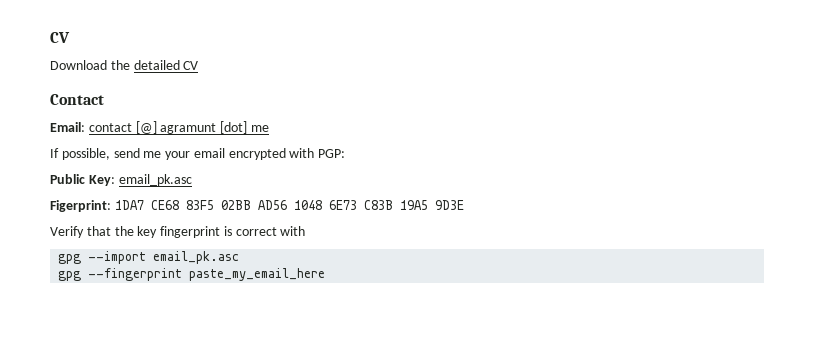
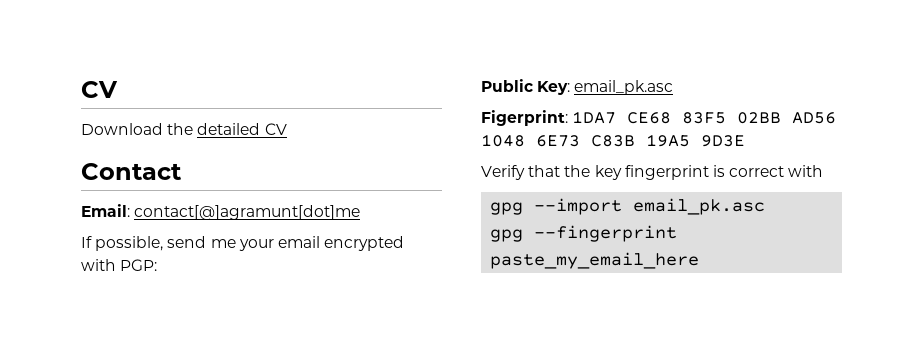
- Email: contact [@] agramunt [dot] me
+ Email: contact[@]agramunt[dot]me

